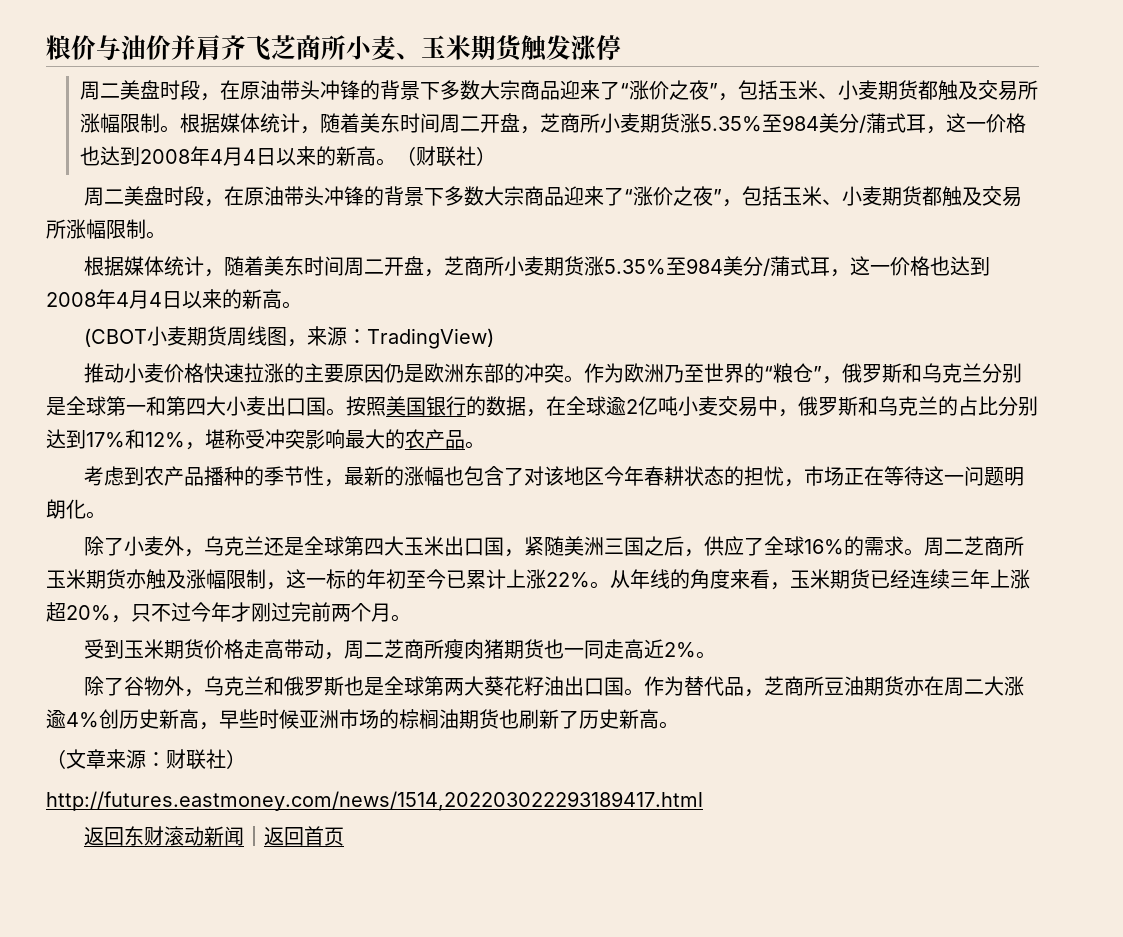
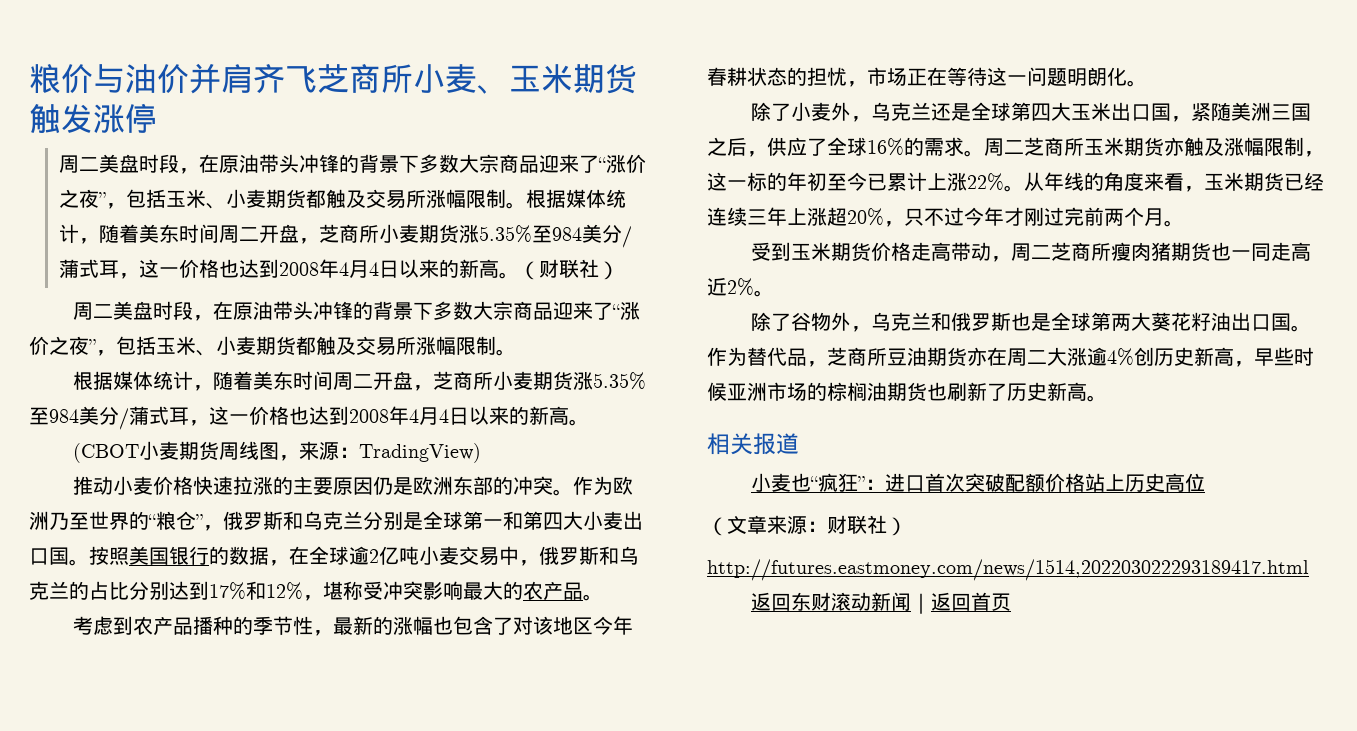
+ 相关报道
+ 小麦也“疯狂”：进口首次突破配额价格站上历史高位

